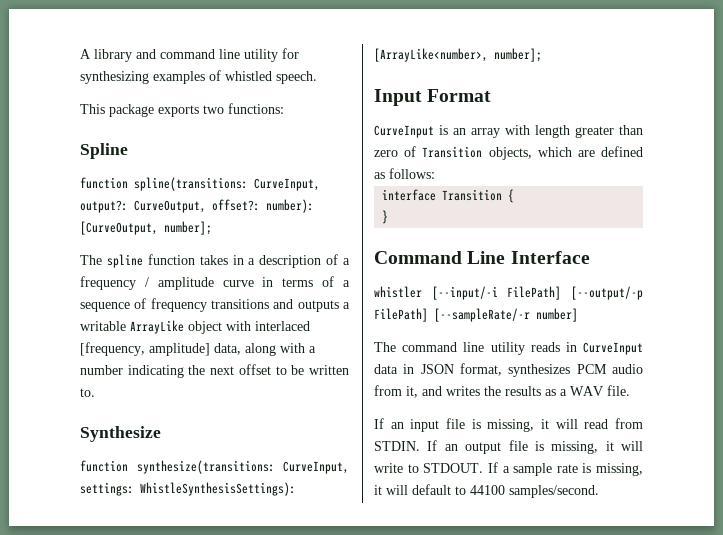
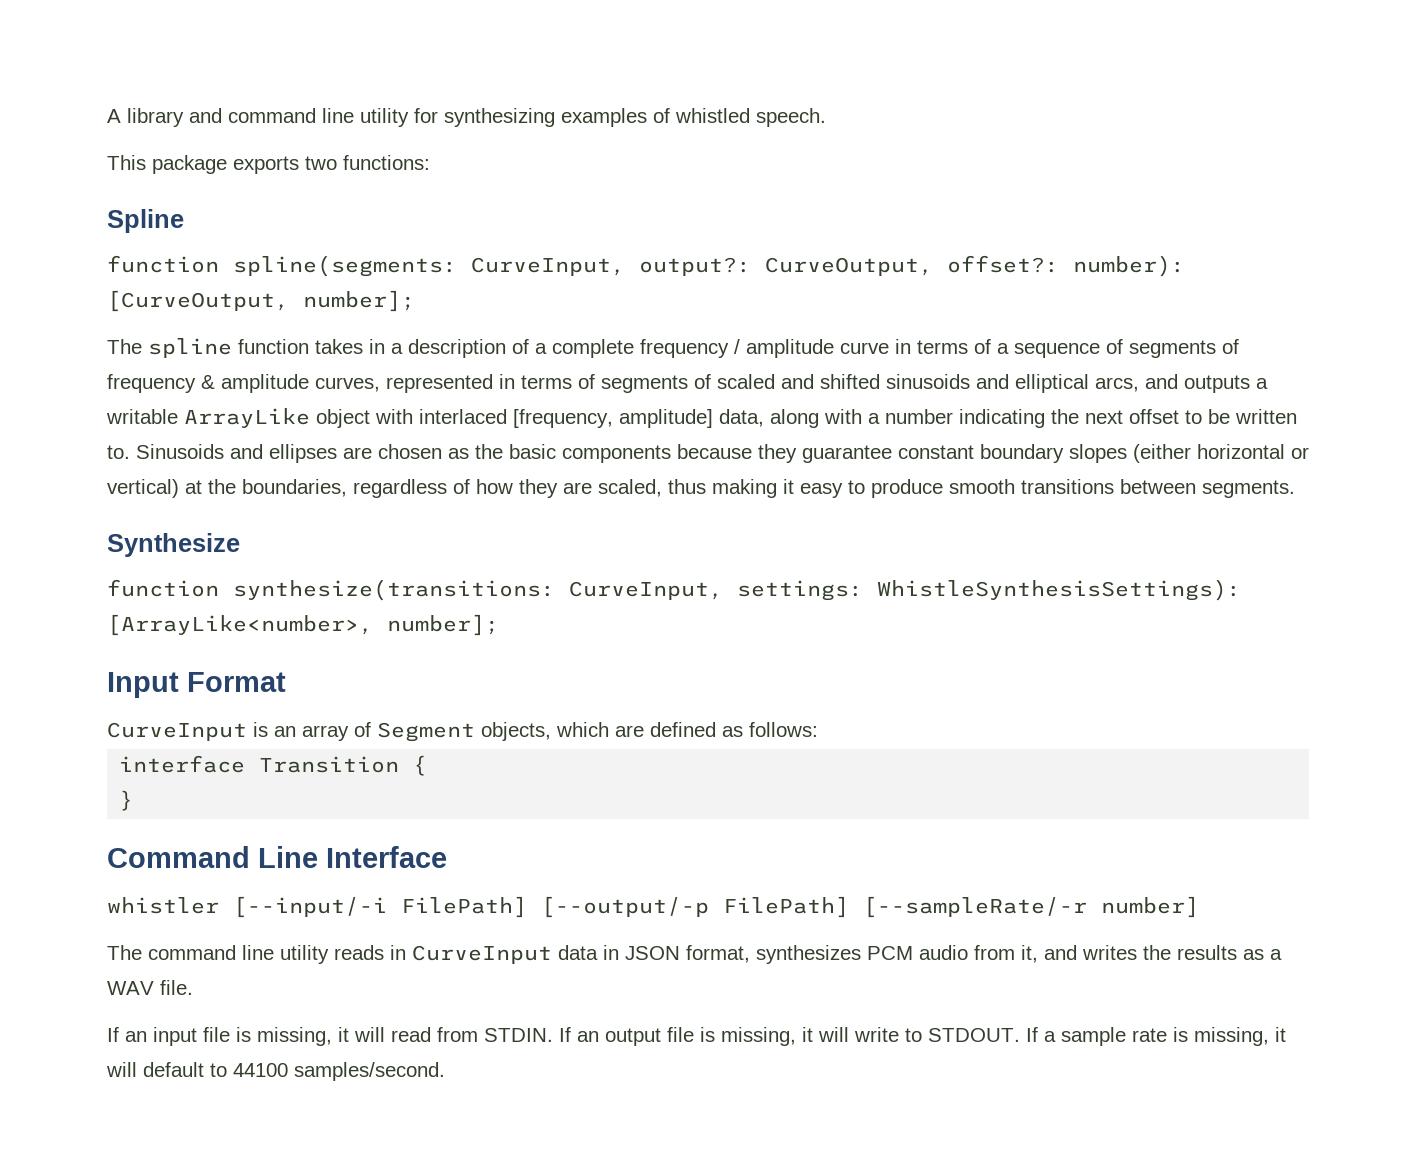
- function spline(transitions: CurveInput, output?: CurveOutput, offset?: number): [CurveOutput, number];
+ function spline(segments: CurveInput, output?: CurveOutput, offset?: number): [CurveOutput, number];
- The spline function takes in a description of a frequency / amplitude curve in terms of a sequence of frequency transitions and outputs a writable ArrayLike object with interlaced [frequency, amplitude] data, along with a number indicating the next offset to be written to.
+ The spline function takes in a description of a complete frequency / amplitude curve in terms of a sequence of segments of frequency & amplitude curves, represented in terms of segments of scaled and shifted sinusoids and elliptical arcs, and outputs a writable ArrayLike object with interlaced [frequency, amplitude] data, along with a number indicating the next offset to be written to. Sinusoids and ellipses are chosen as the basic components because they guarantee constant boundary slopes (either horizontal or vertical) at the boundaries, regardless of how they are scaled, thus making it easy to produce smooth transitions between segments.
- CurveInput is an array with length greater than zero of Transition objects, which are defined as follows:
+ CurveInput is an array of Segment objects, which are defined as follows:

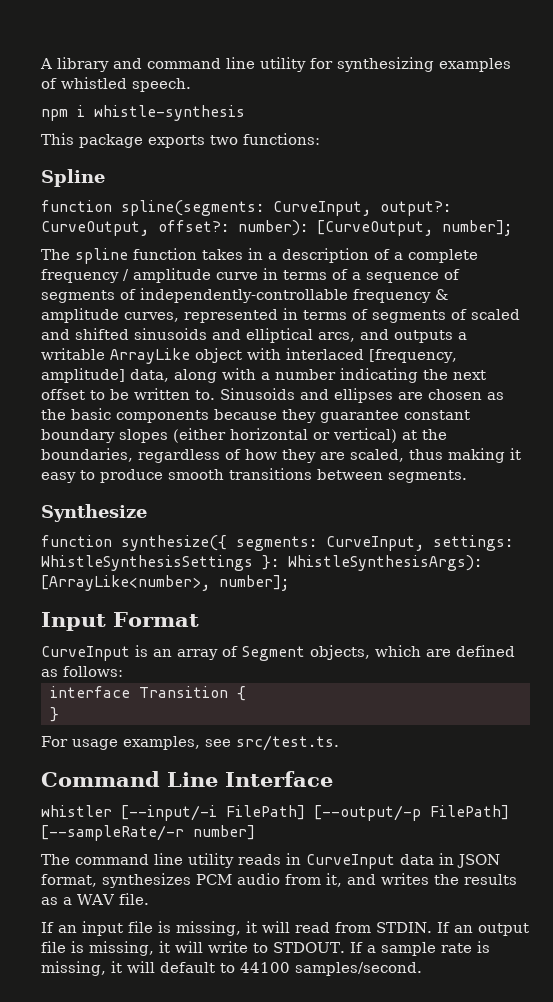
+ npm i whistle-synthesis
- The spline function takes in a description of a complete frequency / amplitude curve in terms of a sequence of segments of frequency & amplitude curves, represented in terms of segments of scaled and shifted sinusoids and elliptical arcs, and outputs a writable ArrayLike object with interlaced [frequency, amplitude] data, along with a number indicating the next offset to be written to.
+ The spline function takes in a description of a complete frequency / amplitude curve in terms of a sequence of segments of independently-controllable frequency & amplitude curves, represented in terms of segments of scaled and shifted sinusoids and elliptical arcs, and outputs a writable ArrayLike object with interlaced [frequency, amplitude] data, along with a number indicating the next offset to be written to.
- function synthesize(transitions: CurveInput, settings: WhistleSynthesisSettings): [ArrayLike<number>, number];
+ function synthesize({ segments: CurveInput, settings: WhistleSynthesisSettings }: WhistleSynthesisArgs): [ArrayLike<number>, number];
+ For usage examples, see src/test.ts.

